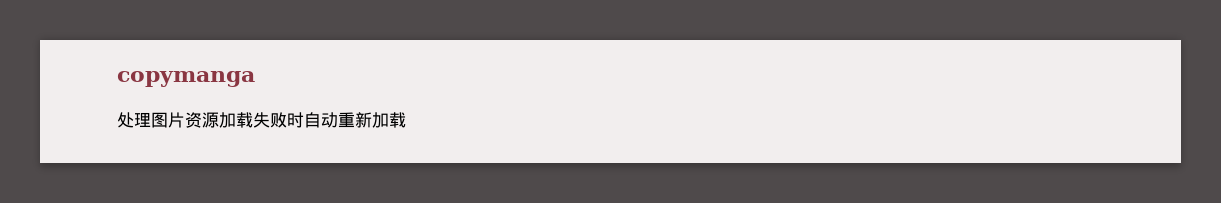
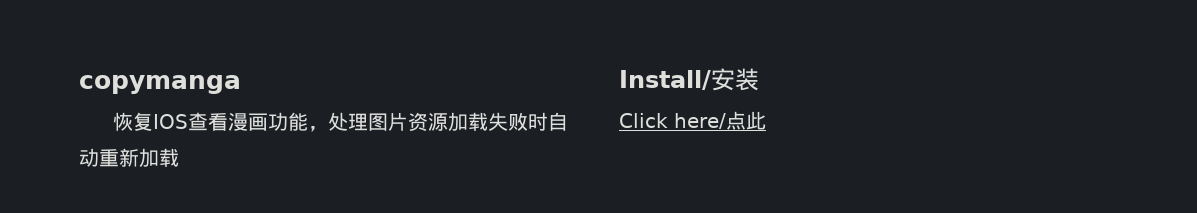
- 处理图片资源加载失败时自动重新加载
+ 恢复IOS查看漫画功能，处理图片资源加载失败时自动重新加载
+ Install/安装
+ Click here/点此

